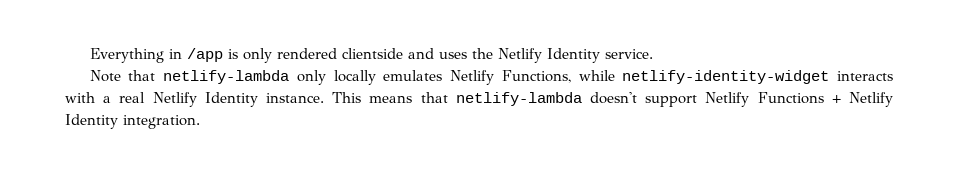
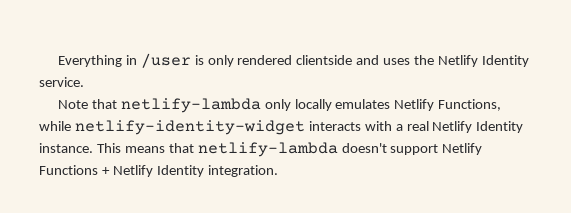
- Everything in /app is only rendered clientside and uses the Netlify Identity service.
+ Everything in /user is only rendered clientside and uses the Netlify Identity service.

